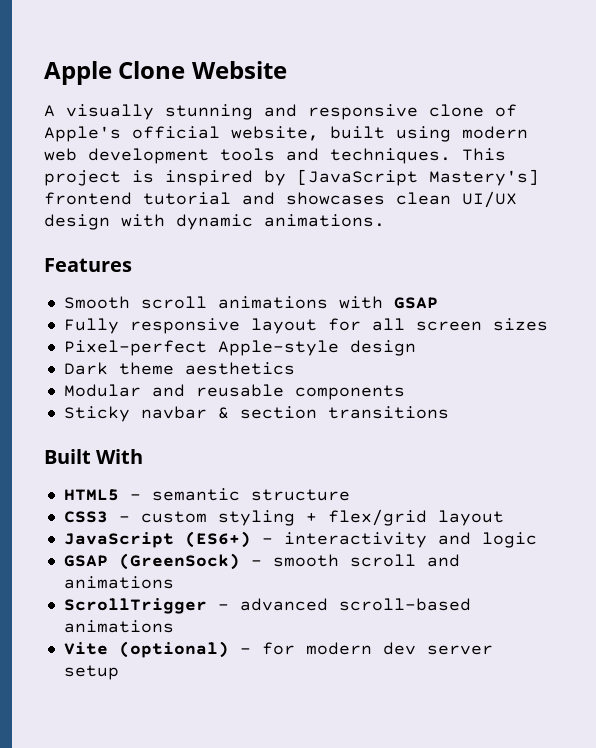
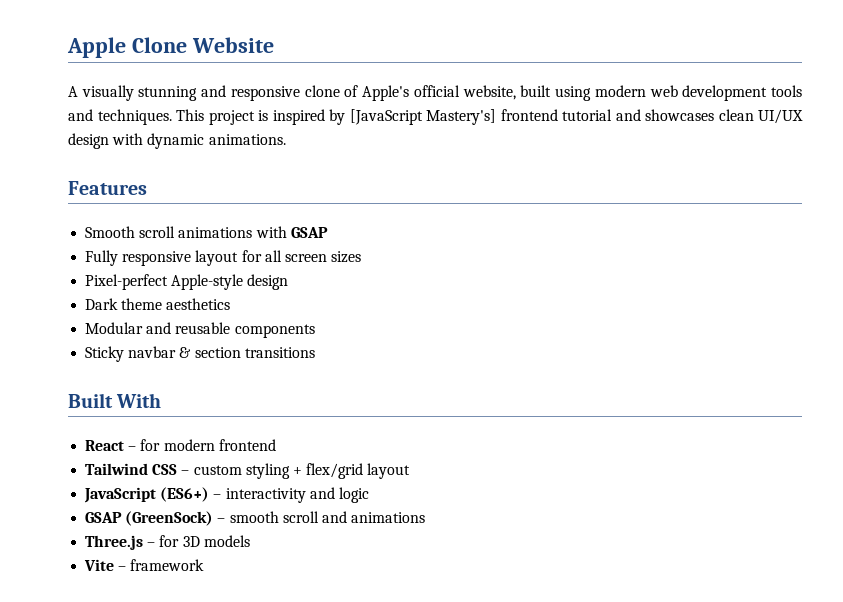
- HTML5 – semantic structure
- CSS3 – custom styling + flex/grid layout
+ React – for modern frontend
+ Tailwind CSS – custom styling + flex/grid layout
- ScrollTrigger – advanced scroll-based animations
- Vite (optional) – for modern dev server setup
+ Three.js – for 3D models
+ Vite – framework

